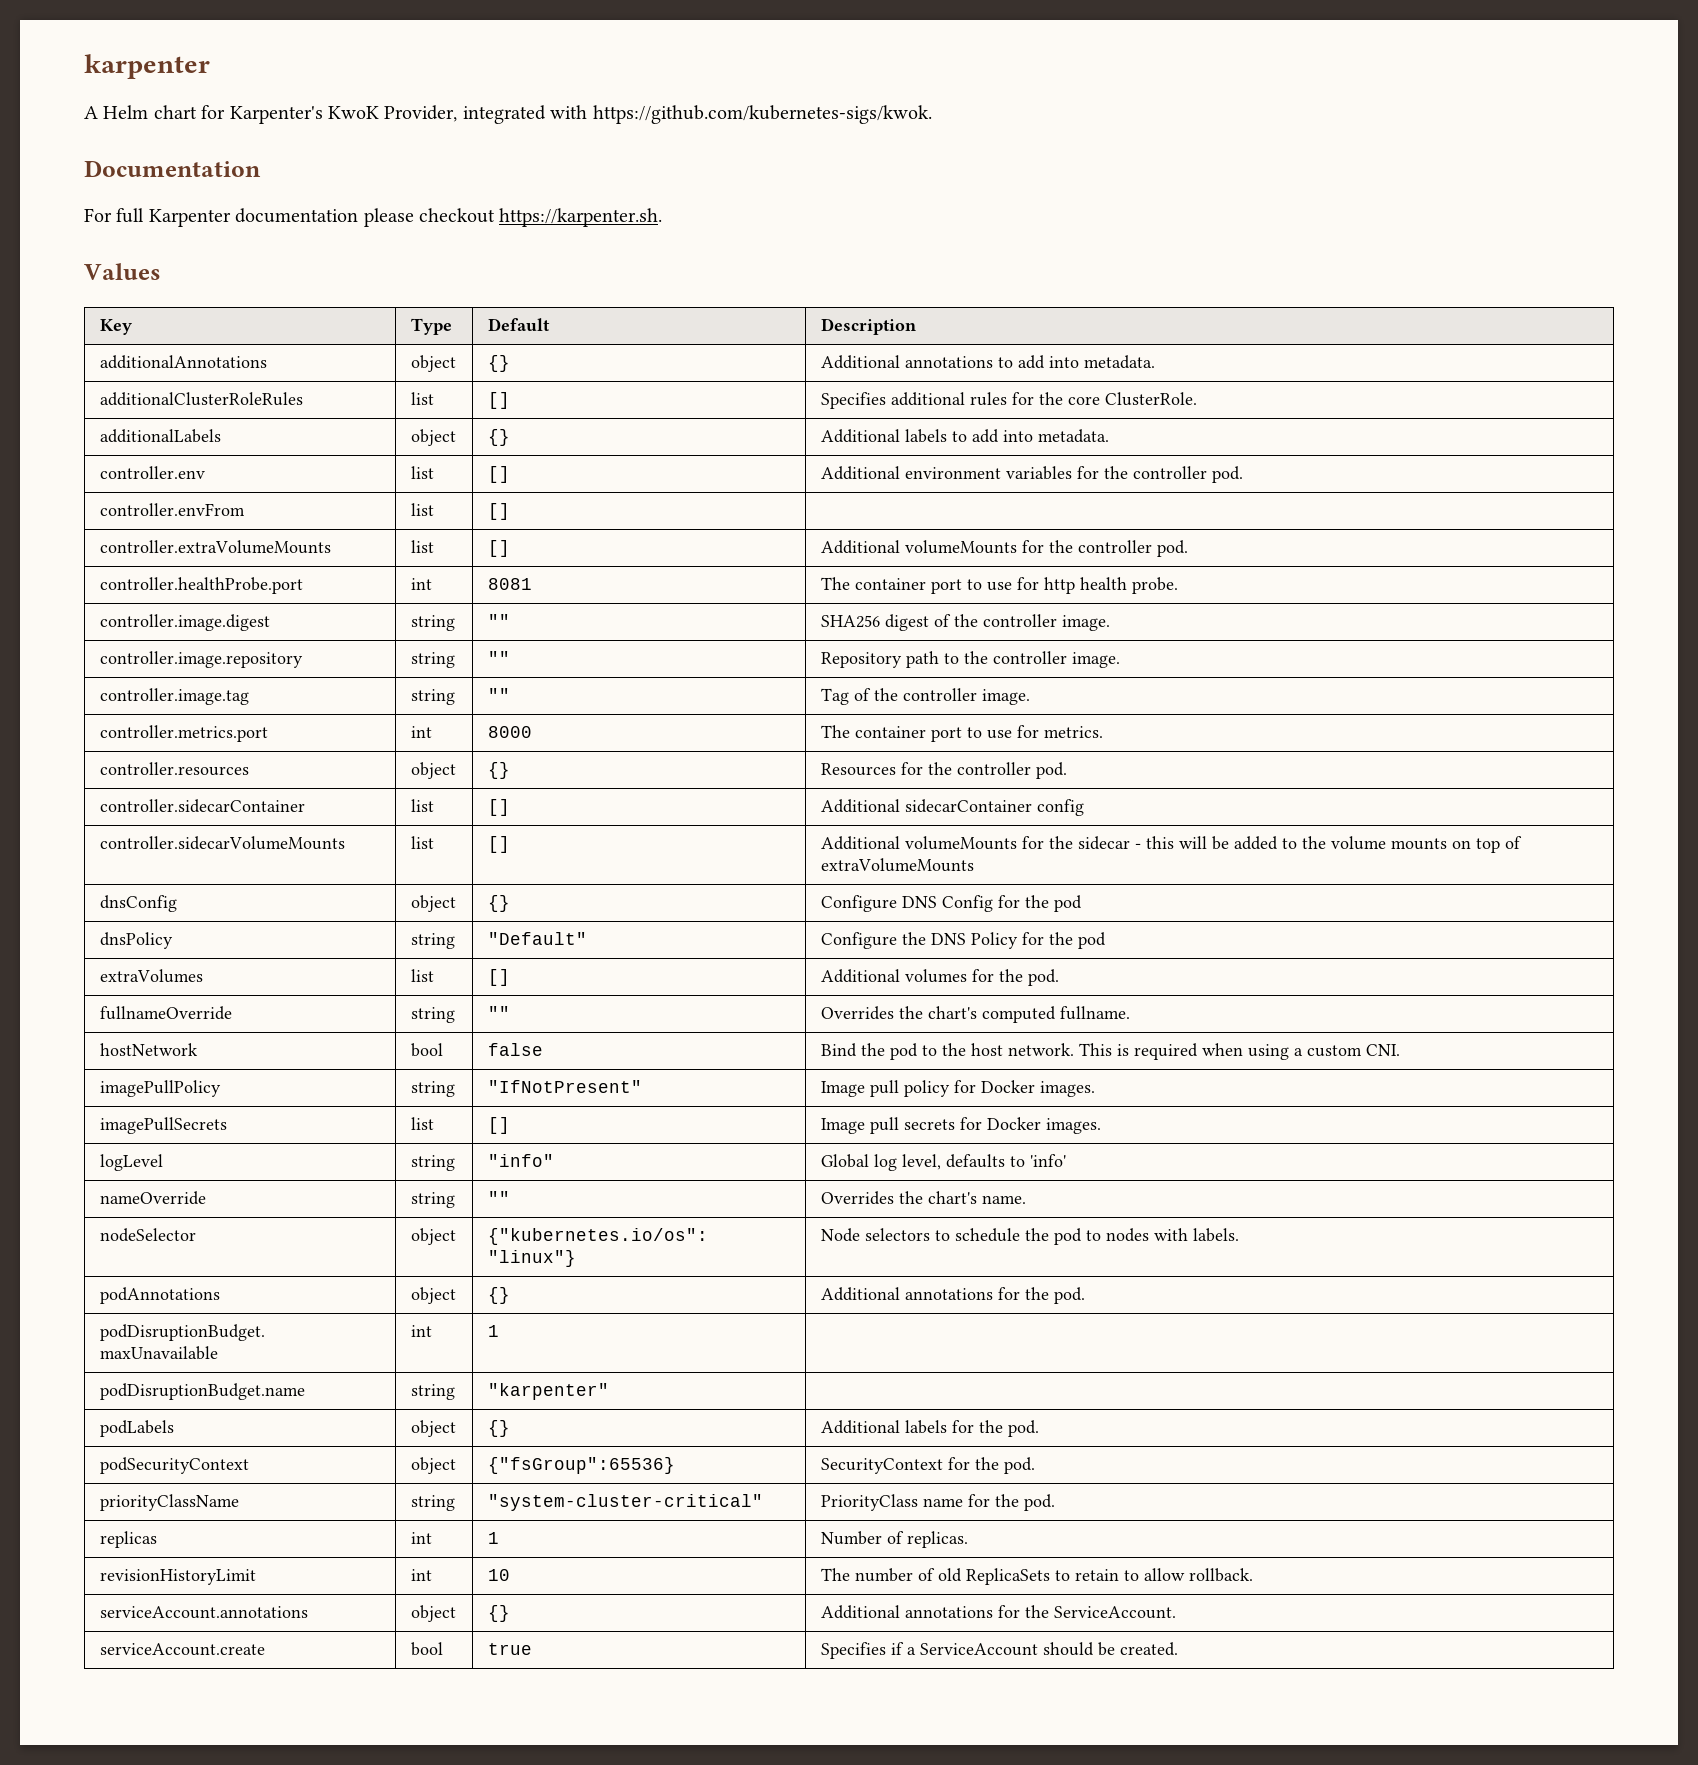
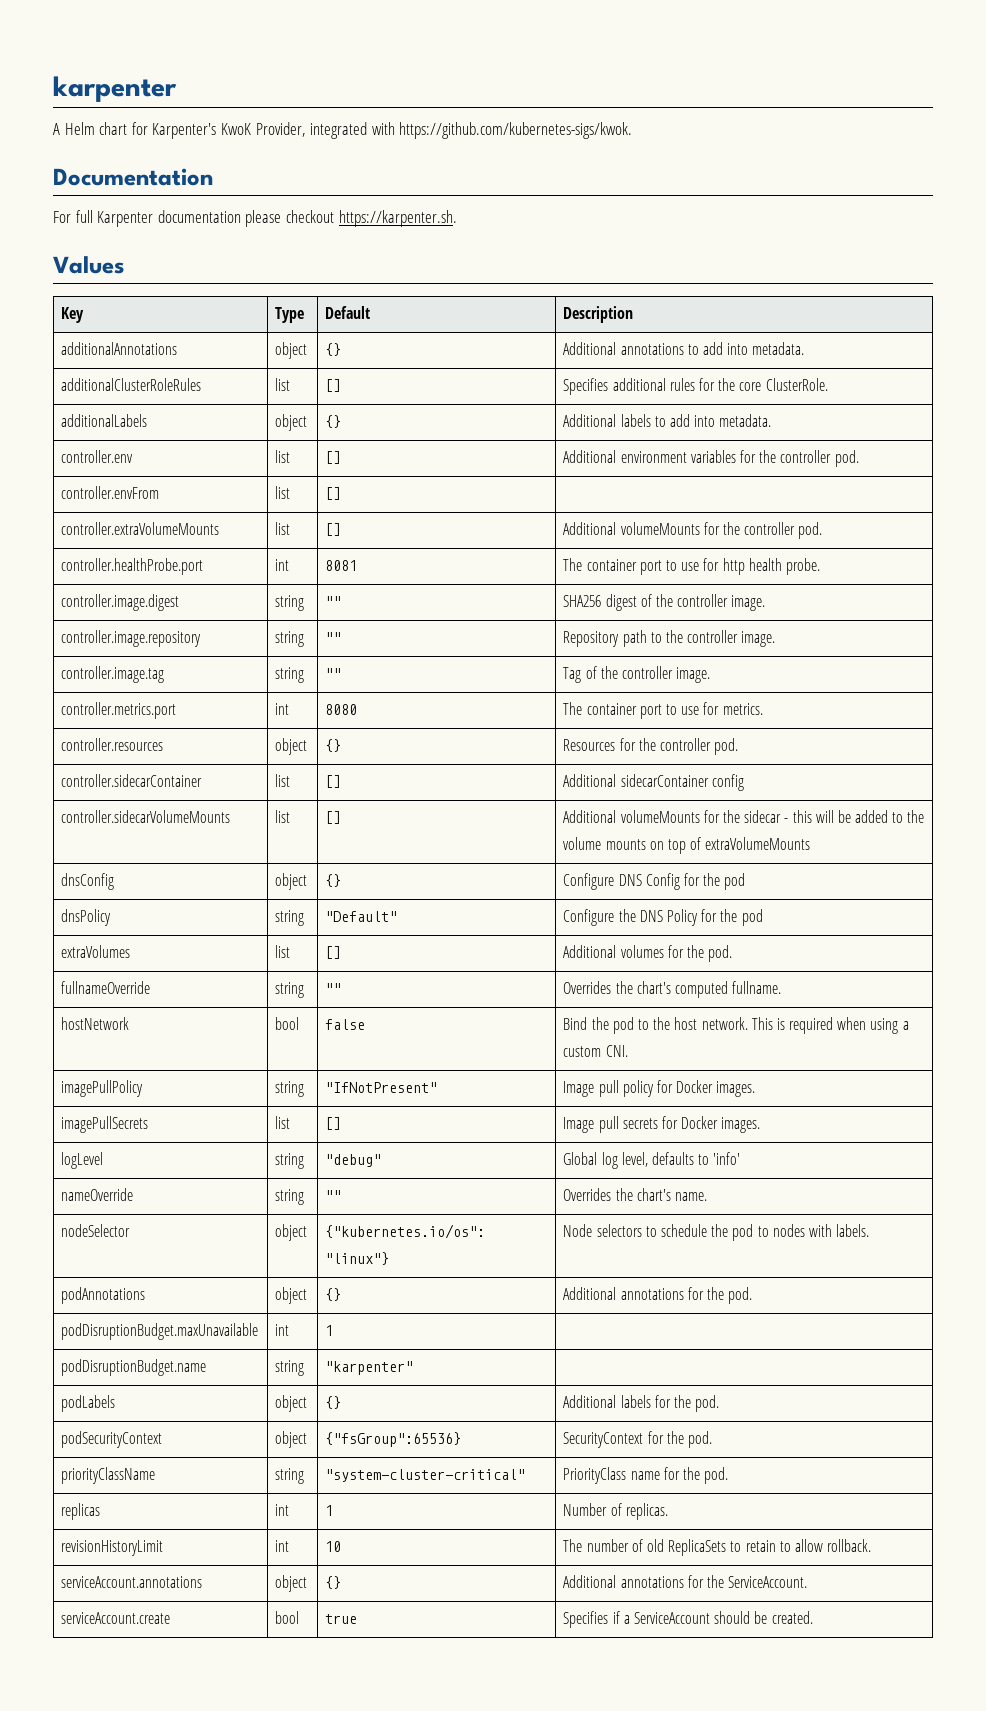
- controller.metrics.port | int | 8000 | The container port to use for metrics.
+ controller.metrics.port | int | 8080 | The container port to use for metrics.
- logLevel | string | "info" | Global log level, defaults to 'info'
+ logLevel | string | "debug" | Global log level, defaults to 'info'

